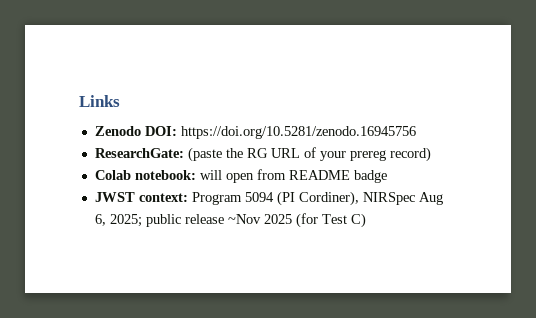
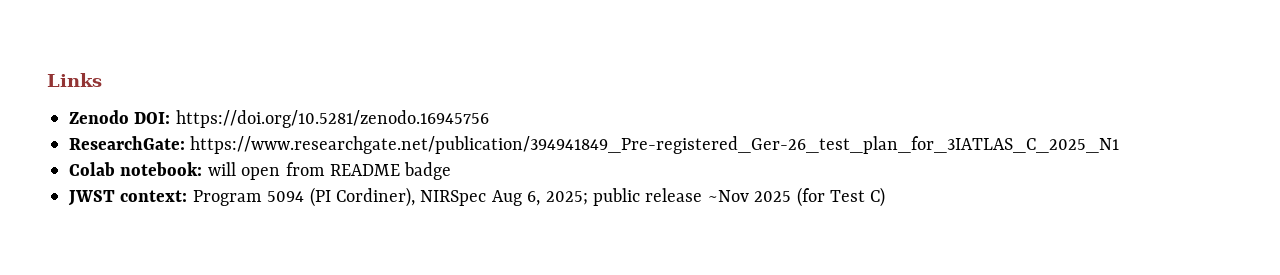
- ResearchGate: (paste the RG URL of your prereg record)
+ ResearchGate: https://www.researchgate.net/publication/394941849_Pre-registered_Ger-26_test_plan_for_3IATLAS_C_2025_N1

